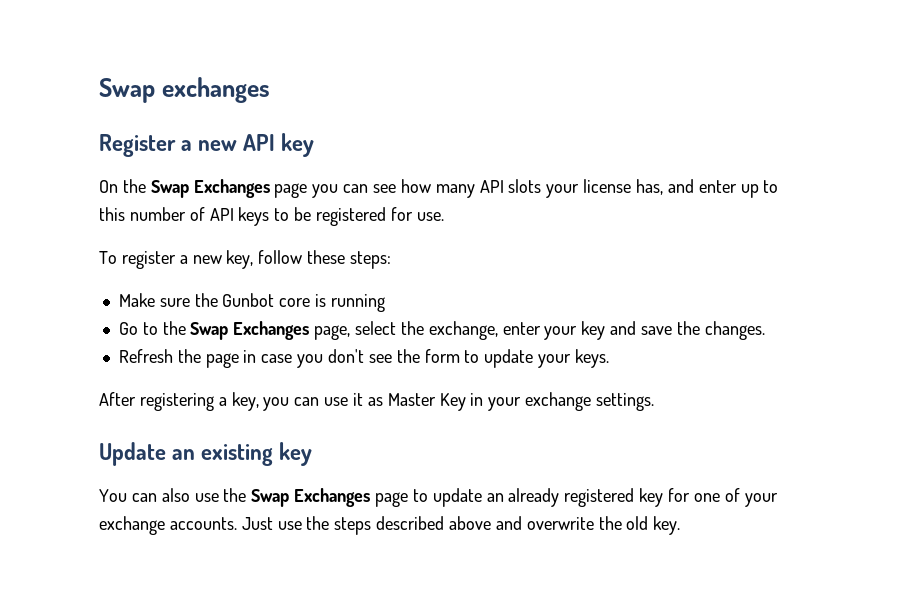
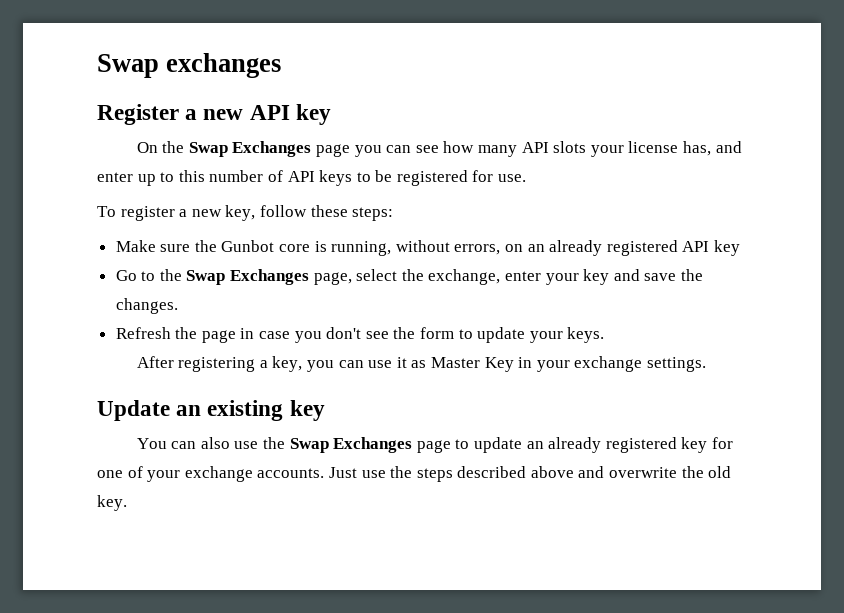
- Make sure the Gunbot core is running
+ Make sure the Gunbot core is running, without errors, on an already registered API key

